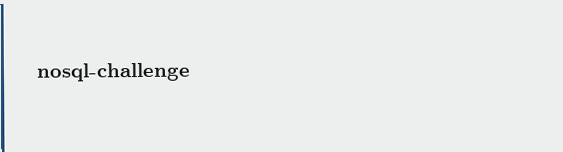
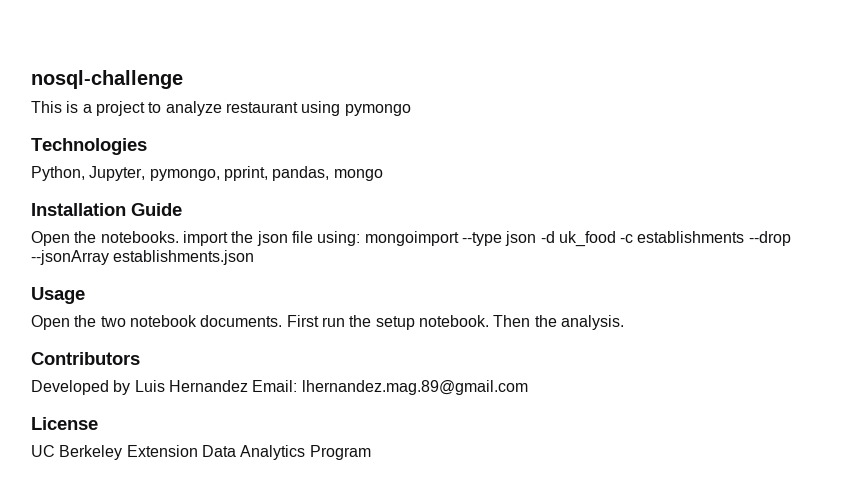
+ This is a project to analyze restaurant using pymongo
+ Technologies
+ Python, Jupyter, pymongo, pprint, pandas, mongo
+ Installation Guide
+ Open the notebooks. import the json file using: mongoimport --type json -d uk_food -c establishments --drop --jsonArray establishments.json
+ Usage
+ Open the two notebook documents. First run the setup notebook. Then the analysis.
+ Contributors
+ Developed by Luis Hernandez Email: lhernandez.mag.89@gmail.com
+ License
+ UC Berkeley Extension Data Analytics Program

